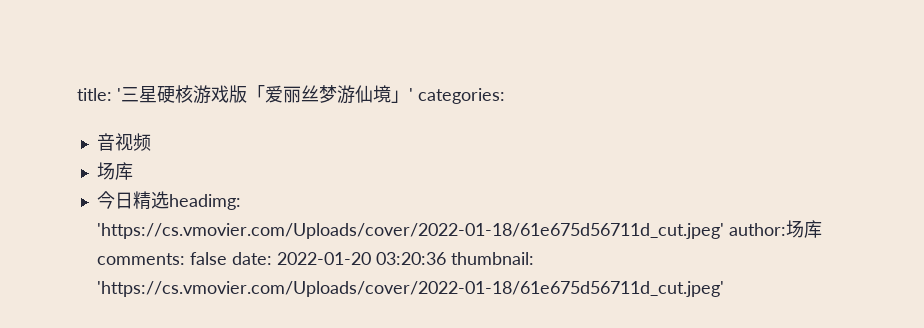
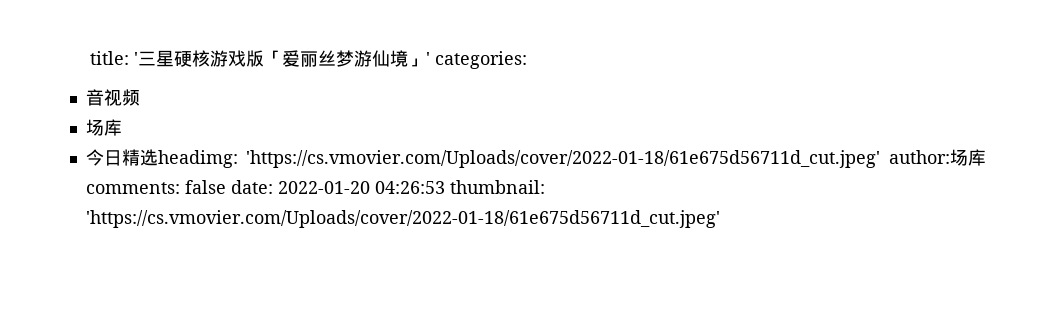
- 今日精选headimg: 'https://cs.vmovier.com/Uploads/cover/2022-01-18/61e675d56711d_cut.jpeg' author:场库comments: false date: 2022-01-20 03:20:36 thumbnail: 'https://cs.vmovier.com/Uploads/cover/2022-01-18/61e675d56711d_cut.jpeg'
+ 今日精选headimg: 'https://cs.vmovier.com/Uploads/cover/2022-01-18/61e675d56711d_cut.jpeg' author:场库comments: false date: 2022-01-20 04:26:53 thumbnail: 'https://cs.vmovier.com/Uploads/cover/2022-01-18/61e675d56711d_cut.jpeg'

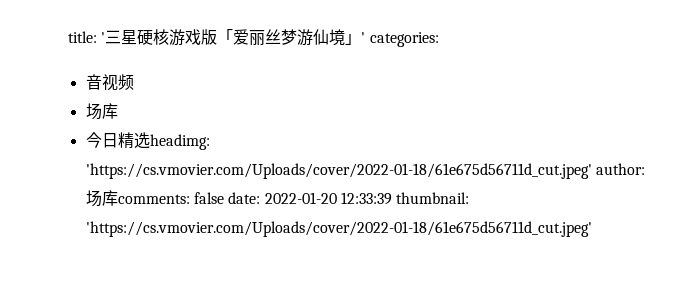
- 今日精选headimg: 'https://cs.vmovier.com/Uploads/cover/2022-01-18/61e675d56711d_cut.jpeg' author:场库comments: false date: 2022-01-20 04:26:53 thumbnail: 'https://cs.vmovier.com/Uploads/cover/2022-01-18/61e675d56711d_cut.jpeg'
+ 今日精选headimg: 'https://cs.vmovier.com/Uploads/cover/2022-01-18/61e675d56711d_cut.jpeg' author:场库comments: false date: 2022-01-20 12:33:39 thumbnail: 'https://cs.vmovier.com/Uploads/cover/2022-01-18/61e675d56711d_cut.jpeg'

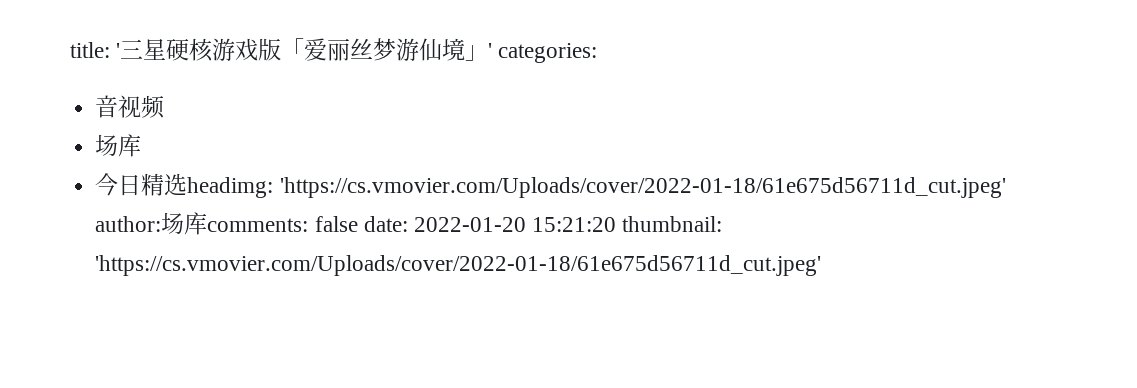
- 今日精选headimg: 'https://cs.vmovier.com/Uploads/cover/2022-01-18/61e675d56711d_cut.jpeg' author:场库comments: false date: 2022-01-20 12:33:39 thumbnail: 'https://cs.vmovier.com/Uploads/cover/2022-01-18/61e675d56711d_cut.jpeg'
+ 今日精选headimg: 'https://cs.vmovier.com/Uploads/cover/2022-01-18/61e675d56711d_cut.jpeg' author:场库comments: false date: 2022-01-20 15:21:20 thumbnail: 'https://cs.vmovier.com/Uploads/cover/2022-01-18/61e675d56711d_cut.jpeg'

